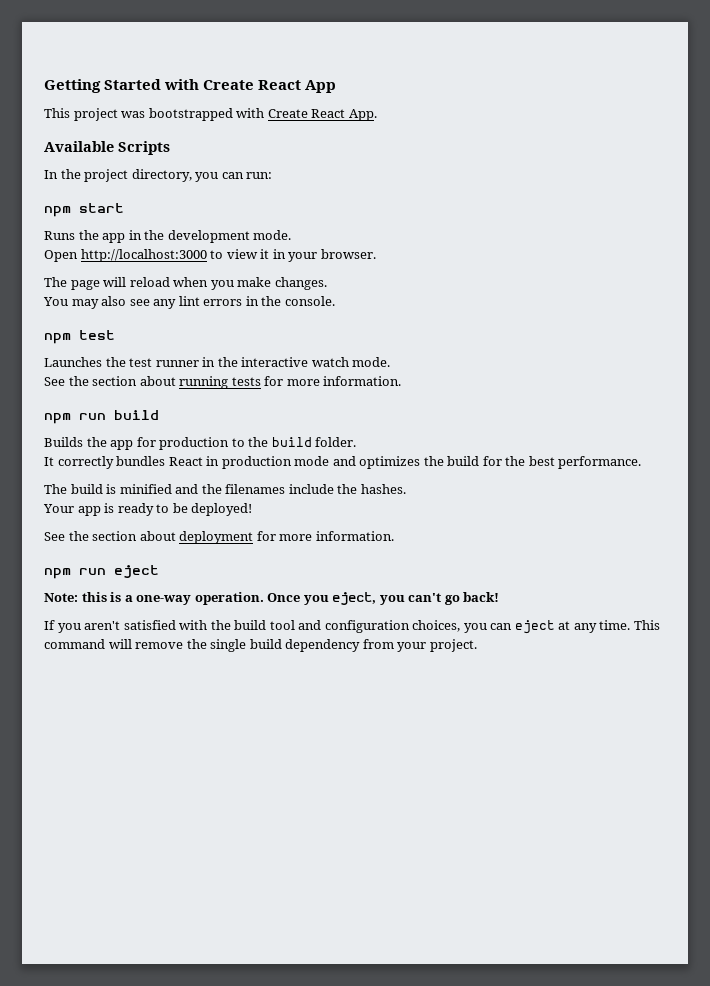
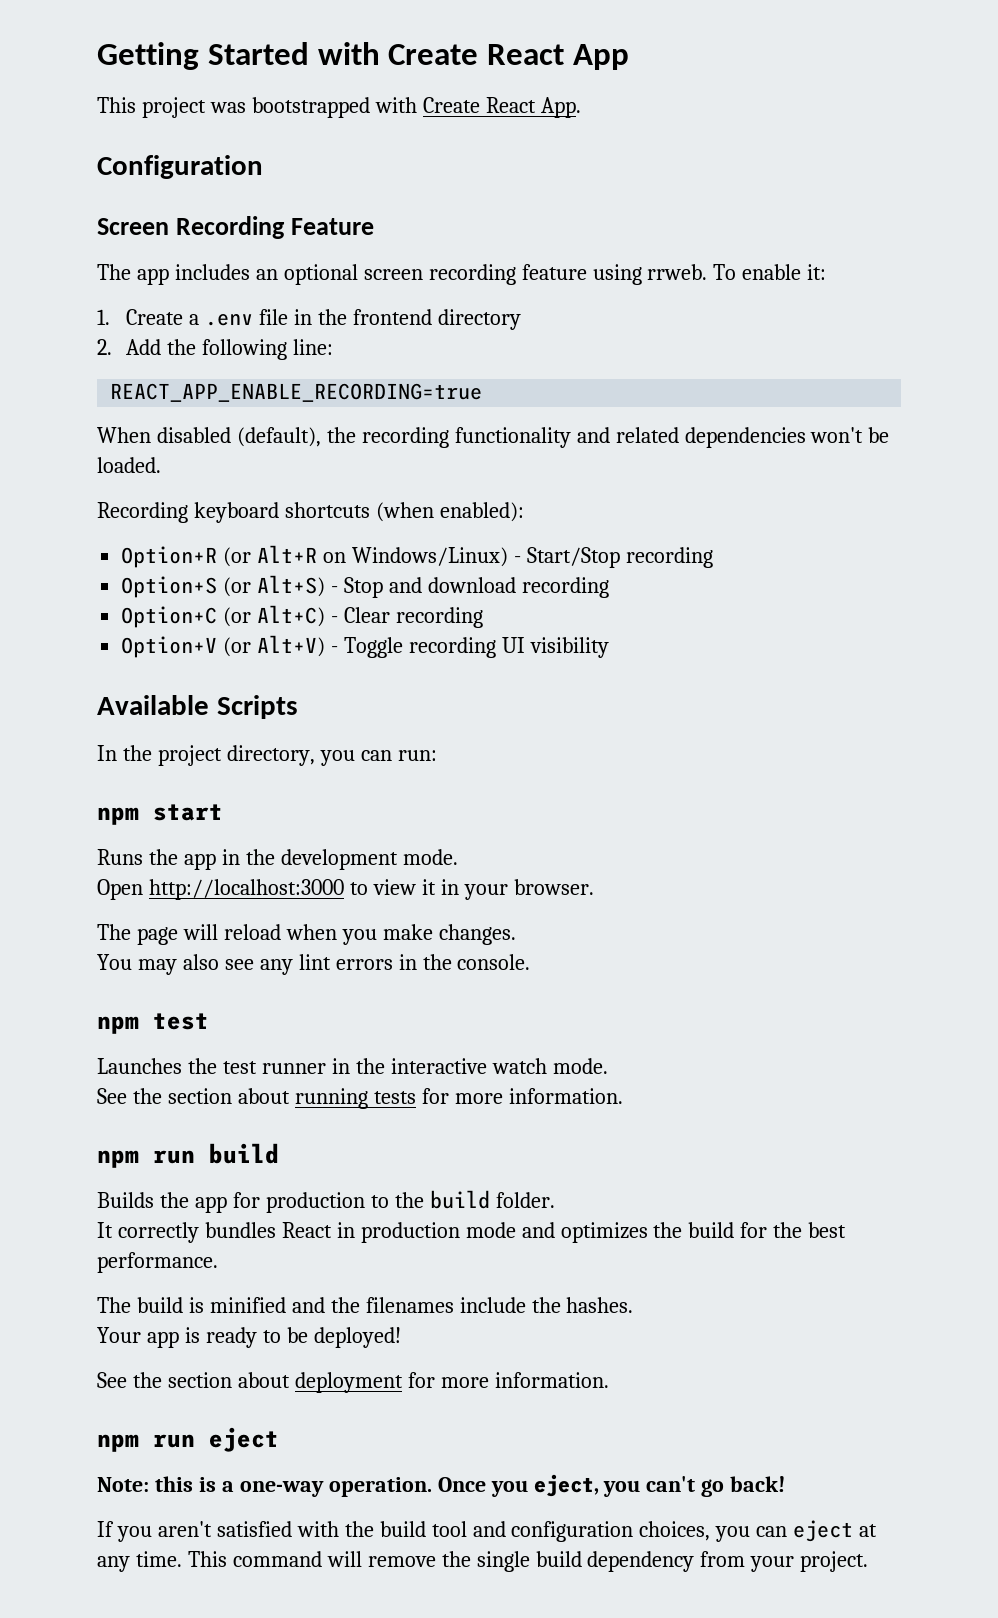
+ Configuration
+ Screen Recording Feature
+ The app includes an optional screen recording feature using rrweb. To enable it:
+ 1. Create a .env file in the frontend directory
+ 2. Add the following line:
+ REACT_APP_ENABLE_RECORDING=true
+ When disabled (default), the recording functionality and related dependencies won't be loaded.
+ Recording keyboard shortcuts (when enabled):
+ Option+R (or Alt+R on Windows/Linux) - Start/Stop recording
+ Option+S (or Alt+S) - Stop and download recording
+ Option+C (or Alt+C) - Clear recording
+ Option+V (or Alt+V) - Toggle recording UI visibility

